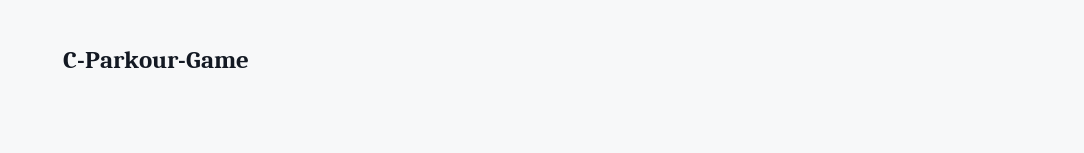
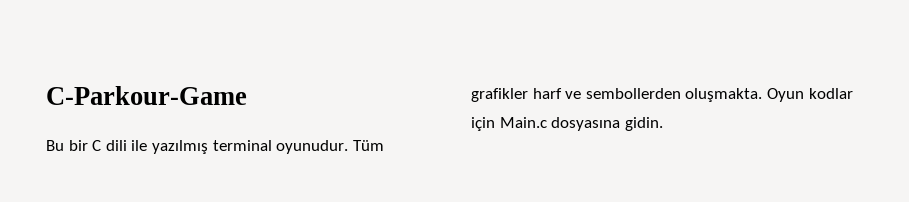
+ Bu bir C dili ile yazılmış terminal oyunudur. Tüm grafikler harf ve sembollerden oluşmakta. Oyun kodlar için Main.c dosyasına gidin.

